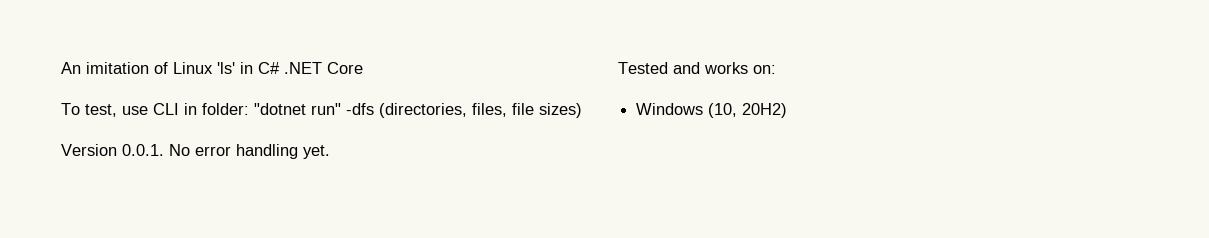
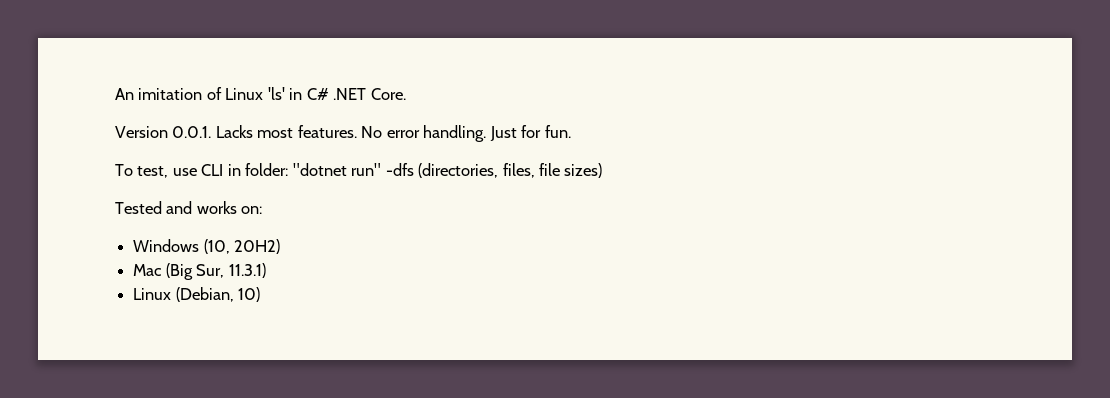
- An imitation of Linux 'ls' in C# .NET Core
+ An imitation of Linux 'ls' in C# .NET Core.
+ Version 0.0.1. Lacks most features. No error handling. Just for fun.
- Version 0.0.1. No error handling yet.
+ Mac (Big Sur, 11.3.1)
+ Linux (Debian, 10)

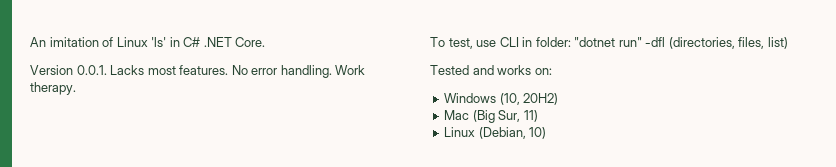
- Just for fun.
+ Work therapy.
- To test, use CLI in folder: "dotnet run" -dfs (directories, files, file sizes)
+ To test, use CLI in folder: "dotnet run" -dfl (directories, files, list)
- Mac (Big Sur, 11.3.1)
+ Mac (Big Sur, 11)

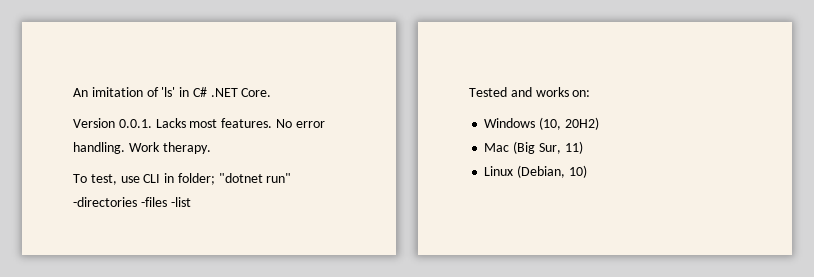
- An imitation of Linux 'ls' in C# .NET Core.
+ An imitation of 'ls' in C# .NET Core.
- To test, use CLI in folder: "dotnet run" -dfl (directories, files, list)
+ To test, use CLI in folder; "dotnet run" -directories -files -list

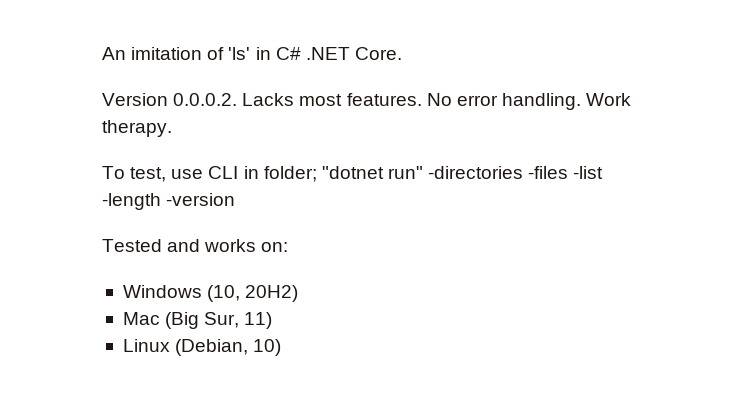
- Version 0.0.1. Lacks most features.
+ Version 0.0.0.2. Lacks most features.
- To test, use CLI in folder; "dotnet run" -directories -files -list
+ To test, use CLI in folder; "dotnet run" -directories -files -list -length -version

